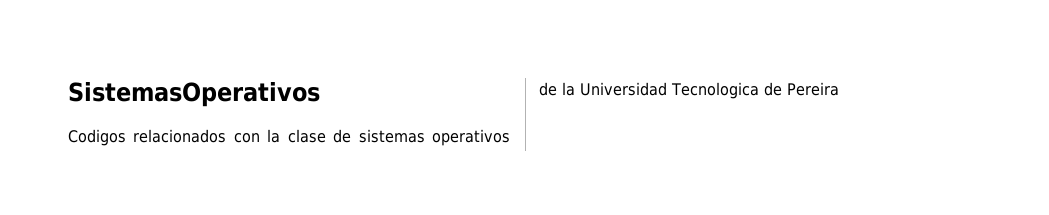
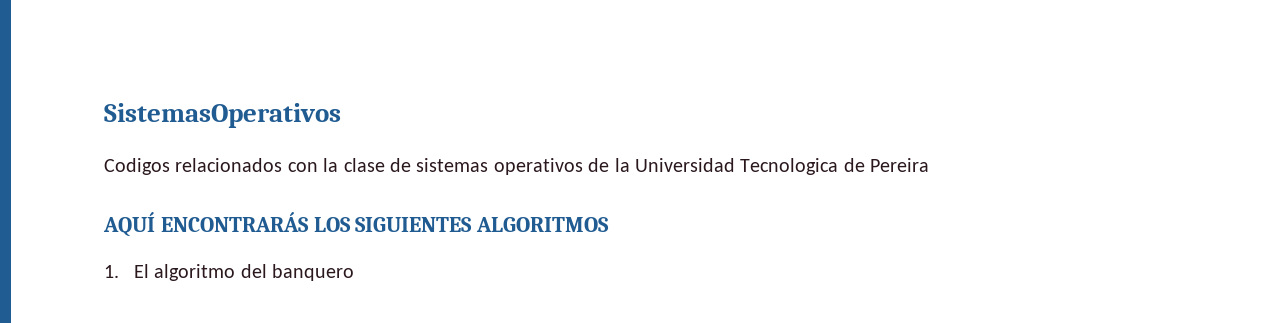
+ AQUÍ ENCONTRARÁS LOS SIGUIENTES ALGORITMOS
+ 1. El algoritmo del banquero

